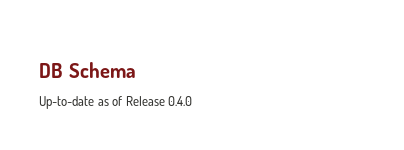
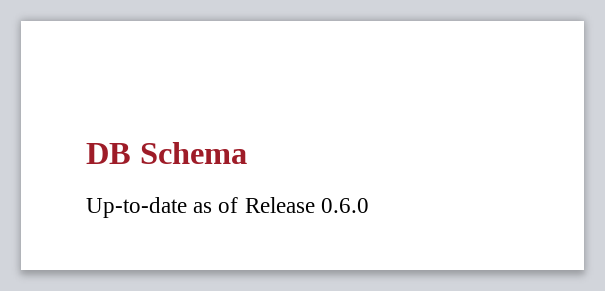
- Up-to-date as of Release 0.4.0
+ Up-to-date as of Release 0.6.0

